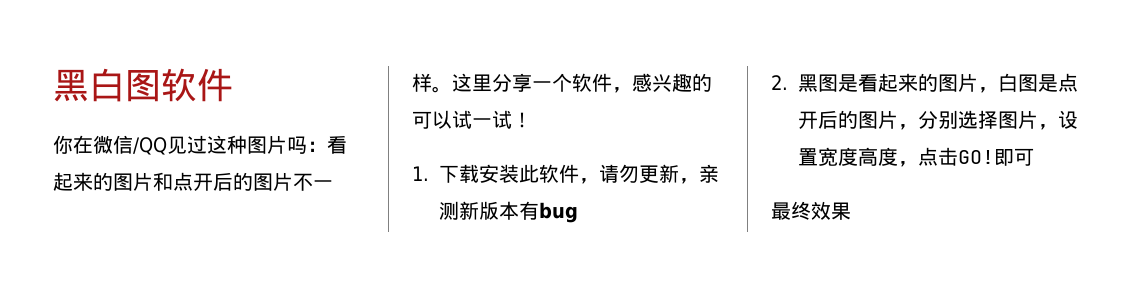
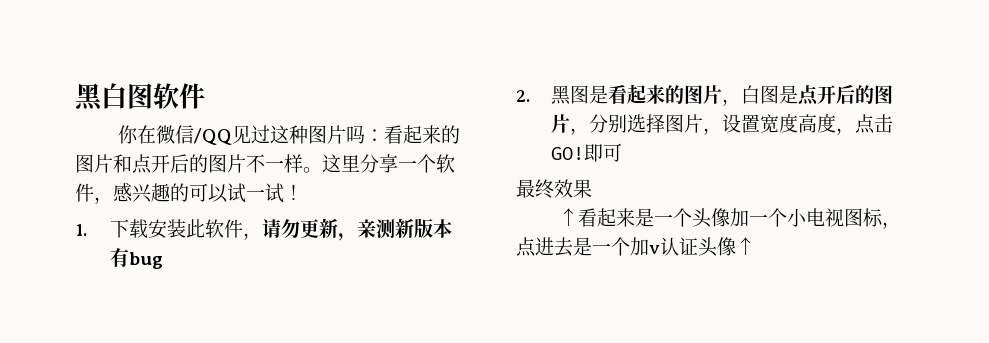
+ ↑看起来是一个头像加一个小电视图标，点进去是一个加v认证头像↑

